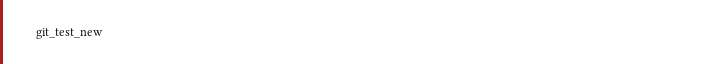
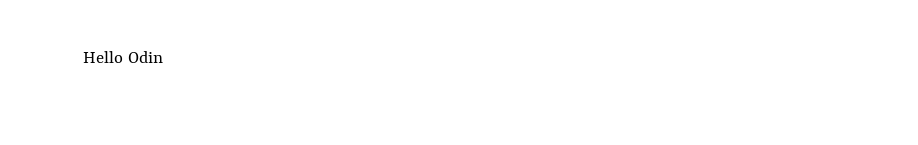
- git_test_new
+ Hello Odin

